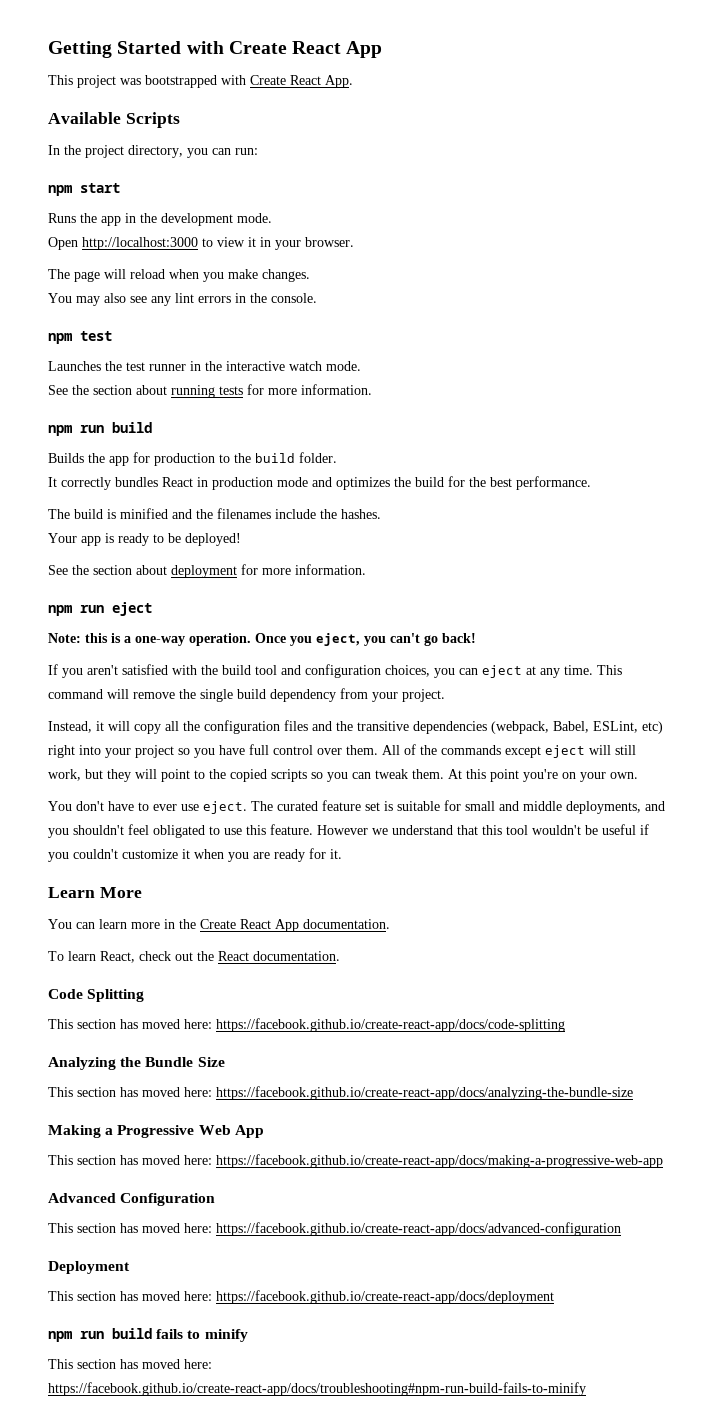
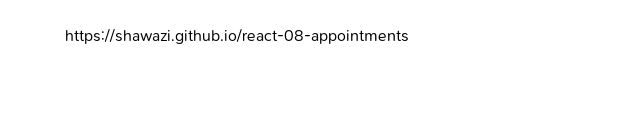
- Getting Started with Create React App
- This project was bootstrapped with Create React App.
- Available Scripts
- In the project directory, you can run:
- npm start
- Runs the app in the development mode.
- Open http://localhost:3000 to view it in your browser.
- The page will reload when you make changes.
- You may also see any lint errors in the console.
- npm test
- Launches the test runner in the interactive watch mode.
- See the section about running tests for more information.
- npm run build
- Builds the app for production to the build folder.
- It correctly bundles React in production mode and optimizes the build for the best performance.
- The build is minified and the filenames include the hashes.
- Your app is ready to be deployed!
- See the section about deployment for more information.
- npm run eject
- Note: this is a one-way operation. Once you eject, you can't go back!
- If you aren't satisfied with the build tool and configuration choices, you can eject at any time. This command will remove the single build dependency from your project.
- Instead, it will copy all the configuration files and the transitive dependencies (webpack, Babel, ESLint, etc) right into your project so you have full control over them. All of the commands except eject will still work, but they will point to the copied scripts so you can tweak them. At this point you're on your own.
- You don't have to ever use eject. The curated feature set is suitable for small and middle deployments, and you shouldn't feel obligated to use this feature. However we understand that this tool wouldn't be useful if you couldn't customize it when you are ready for it.
- Learn More
- You can learn more in the Create React App documentation.
- To learn React, check out the React documentation.
- Code Splitting
- This section has moved here: https://facebook.github.io/create-react-app/docs/code-splitting
- Analyzing the Bundle Size
- This section has moved here: https://facebook.github.io/create-react-app/docs/analyzing-the-bundle-size
- Making a Progressive Web App
- This section has moved here: https://facebook.github.io/create-react-app/docs/making-a-progressive-web-app
- Advanced Configuration
- This section has moved here: https://facebook.github.io/create-react-app/docs/advanced-configuration
- Deployment
- This section has moved here: https://facebook.github.io/create-react-app/docs/deployment
- npm run build fails to minify
- This section has moved here: https://facebook.github.io/create-react-app/docs/troubleshooting#npm-run-build-fails-to-minify
+ https://shawazi.github.io/react-08-appointments

